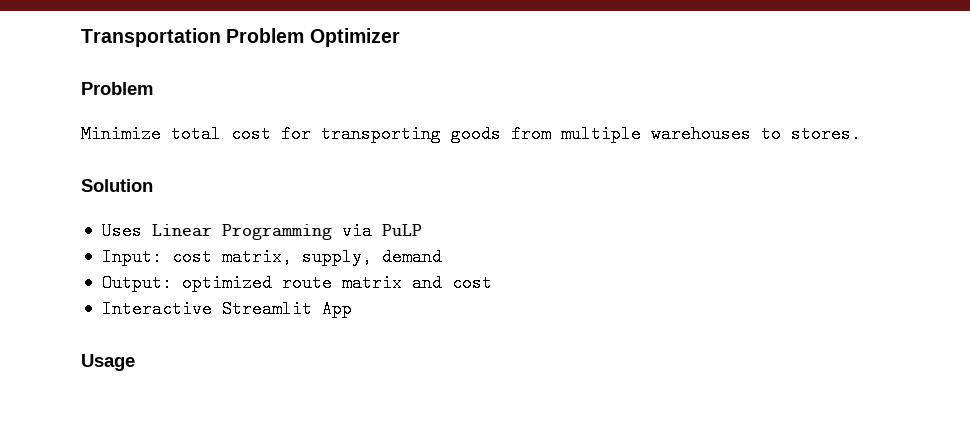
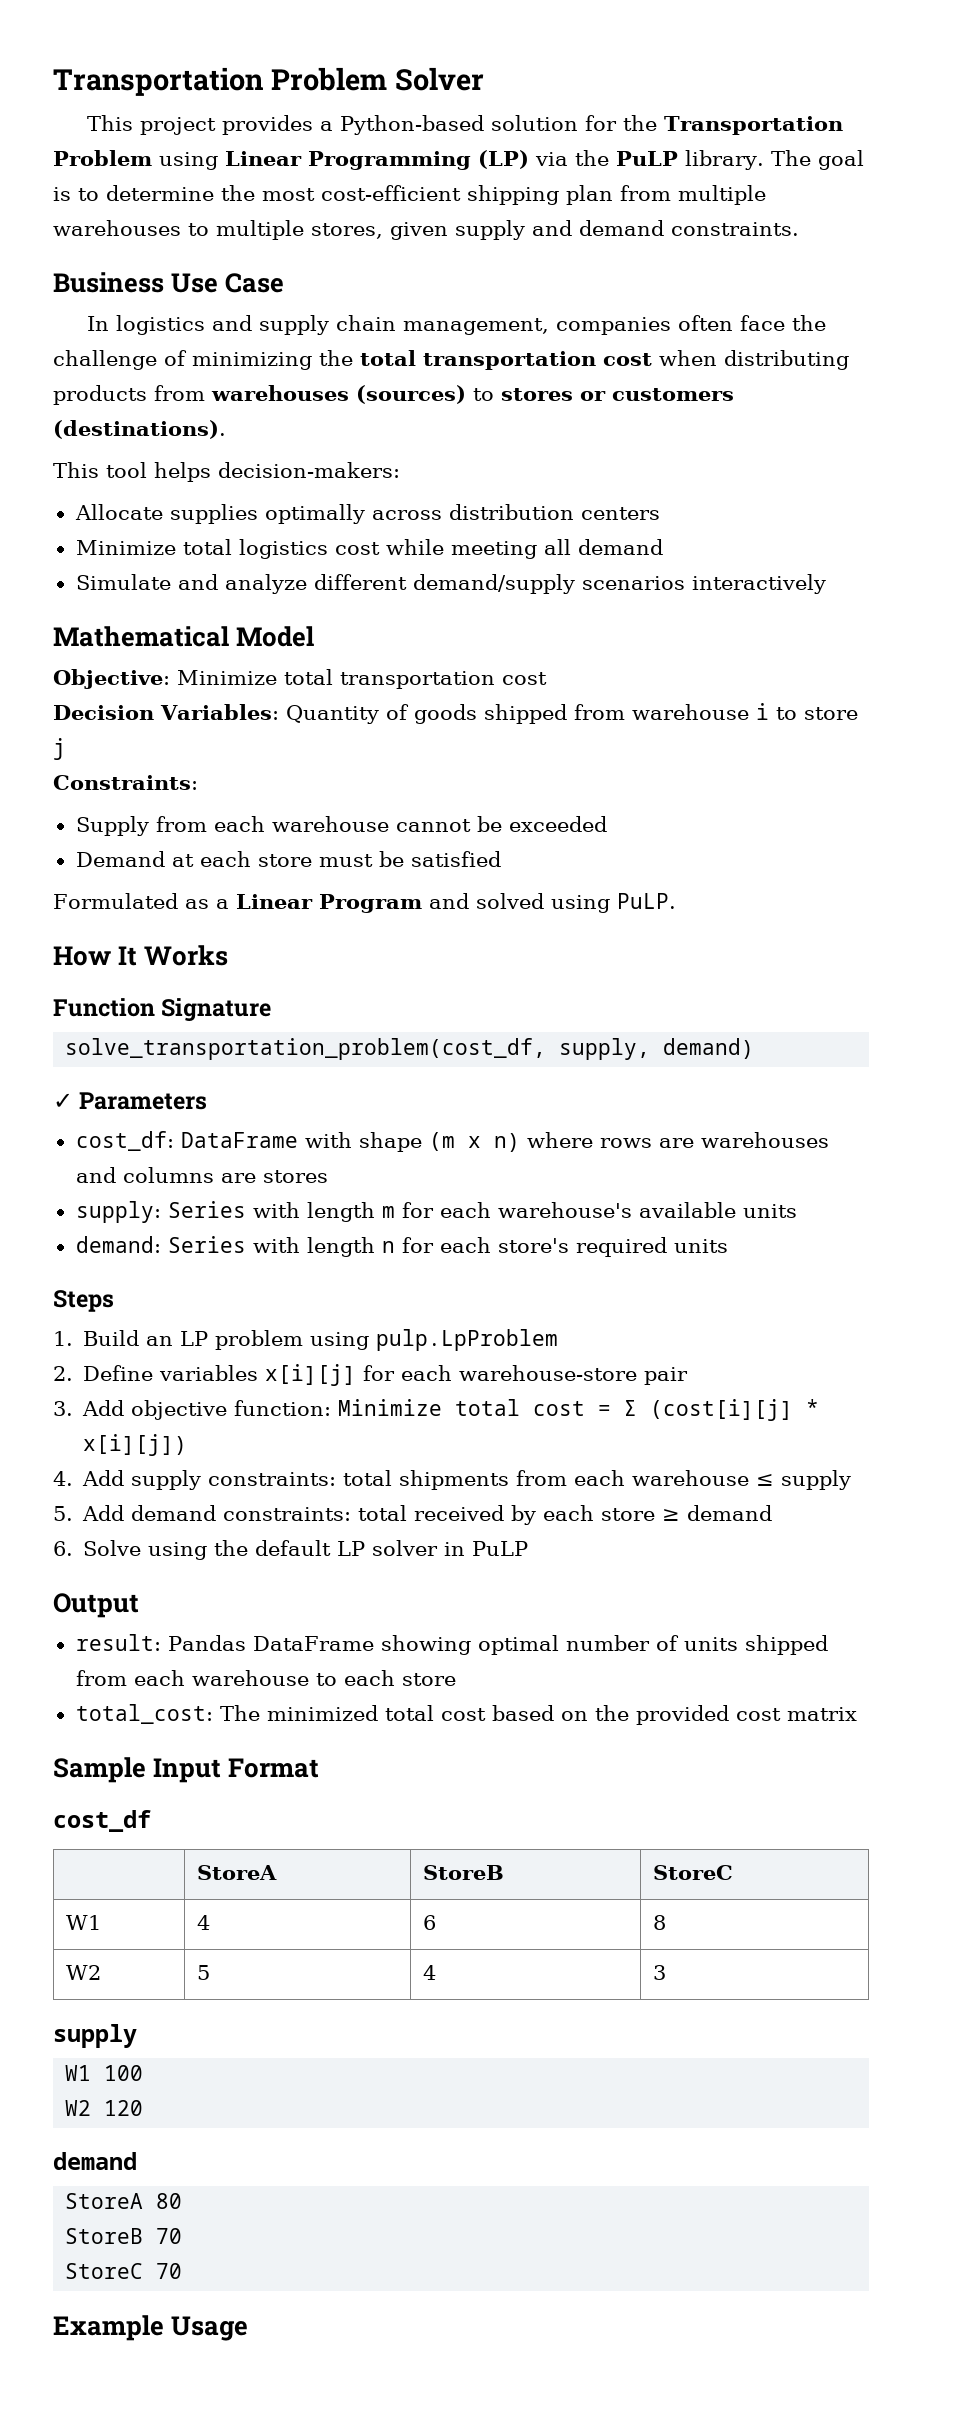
- Transportation Problem Optimizer
- Problem
- Minimize total cost for transporting goods from multiple warehouses to stores.
- Solution
- Uses Linear Programming via PuLP
- Input: cost matrix, supply, demand
- Output: optimized route matrix and cost
- Interactive Streamlit App
- Usage
+ Transportation Problem Solver
+ This project provides a Python-based solution for the Transportation Problem using Linear Programming (LP) via the PuLP library. The goal is to determine the most cost-efficient shipping plan from multiple warehouses to multiple stores, given supply and demand constraints.
+ Business Use Case
+ In logistics and supply chain management, companies often face the challenge of minimizing the total transportation cost when distributing products from warehouses (sources) to stores or customers (destinations).
+ This tool helps decision-makers:
+ Allocate supplies optimally across distribution centers
+ Minimize total logistics cost while meeting all demand
+ Simulate and analyze different demand/supply scenarios interactively
+ Mathematical Model
+ Objective: Minimize total transportation cost
+ Decision Variables: Quantity of goods shipped from warehouse i to store j
+ Constraints:
+ Supply from each warehouse cannot be exceeded
+ Demand at each store must be satisfied
+ Formulated as a Linear Program and solved using PuLP.
+ How It Works
+ Function Signature
+ solve_transportation_problem(cost_df, supply, demand)
+ ✓ Parameters
+ cost_df: DataFrame with shape (m x n) where rows are warehouses and columns are stores
+ supply: Series with length m for each warehouse's available units
+ demand: Series with length n for each store's required units
+ Steps
+ 1. Build an LP problem using pulp.LpProblem
+ 2. Define variables x[i][j] for each warehouse-store pair
+ 3. Add objective function: Minimize total cost = Σ (cost[i][j] * x[i][j])
+ 4. Add supply constraints: total shipments from each warehouse ≤ supply
+ 5. Add demand constraints: total received by each store ≥ demand
+ 6. Solve using the default LP solver in PuLP
+ Output
+ result: Pandas DataFrame showing optimal number of units shipped from each warehouse to each store
+ total_cost: The minimized total cost based on the provided cost matrix
+ Sample Input Format
+ cost_df
+ | StoreA | StoreB | StoreC
+ W1 | 4 | 6 | 8
+ W2 | 5 | 4 | 3
+ supply
+ W1 100
+ W2 120
+ demand
+ StoreA 80
+ StoreB 70
+ StoreC 70
+ Example Usage

